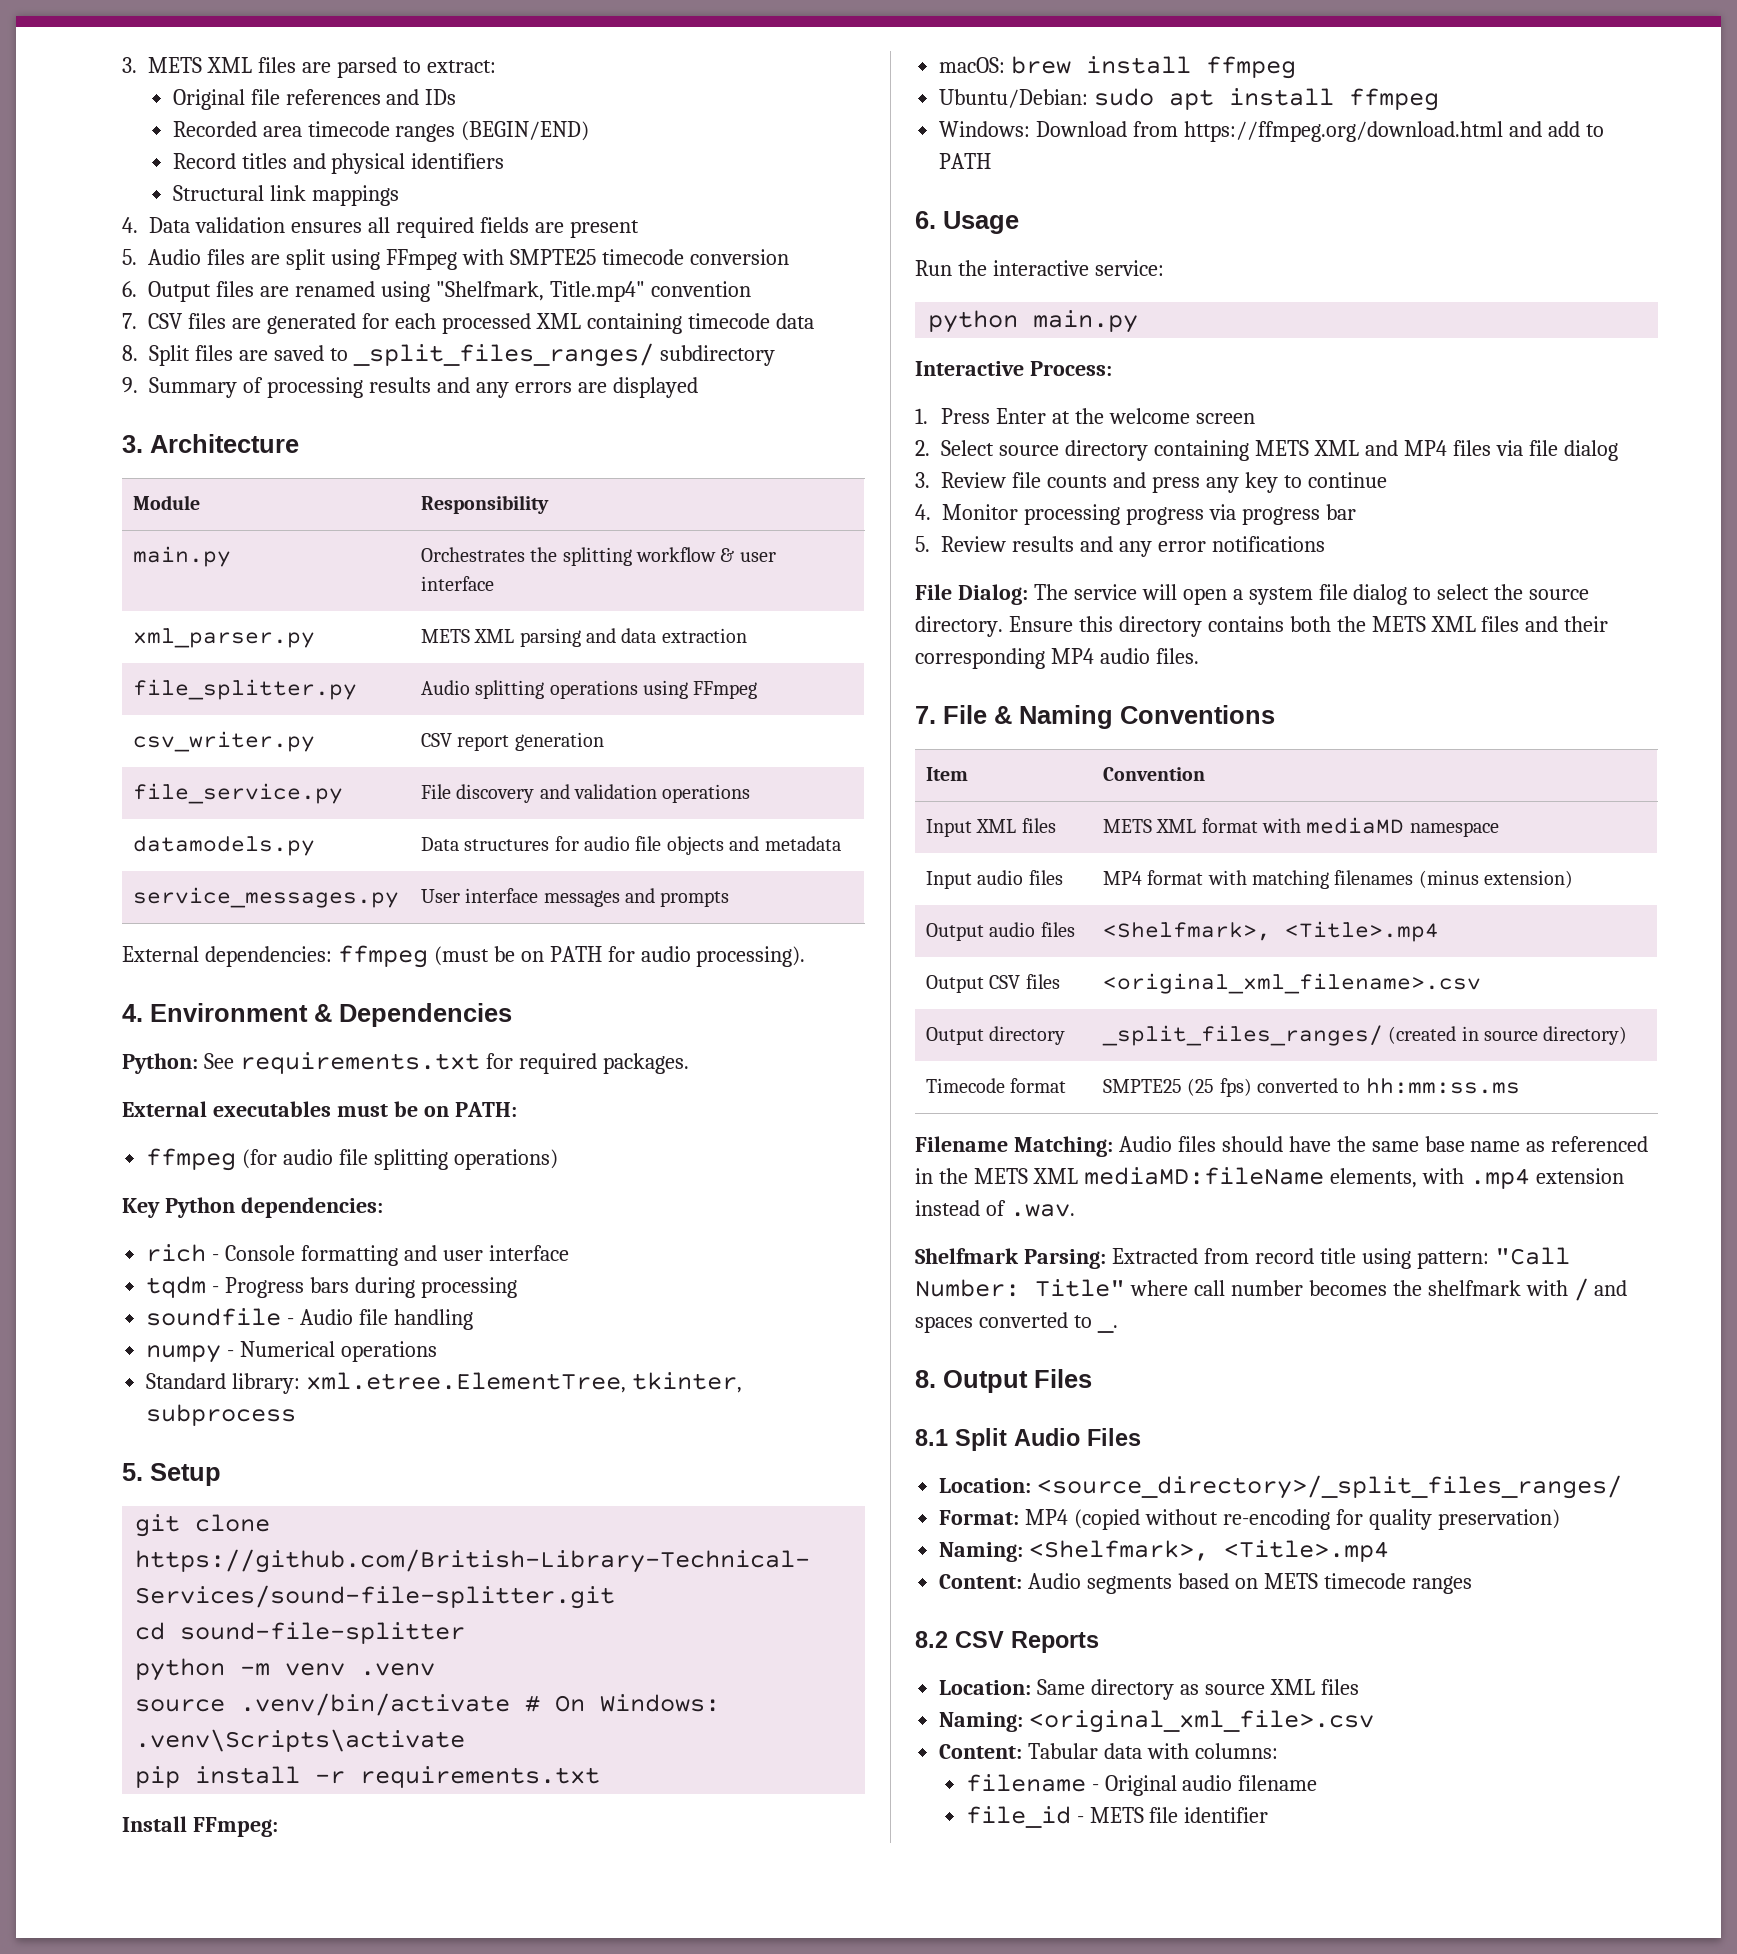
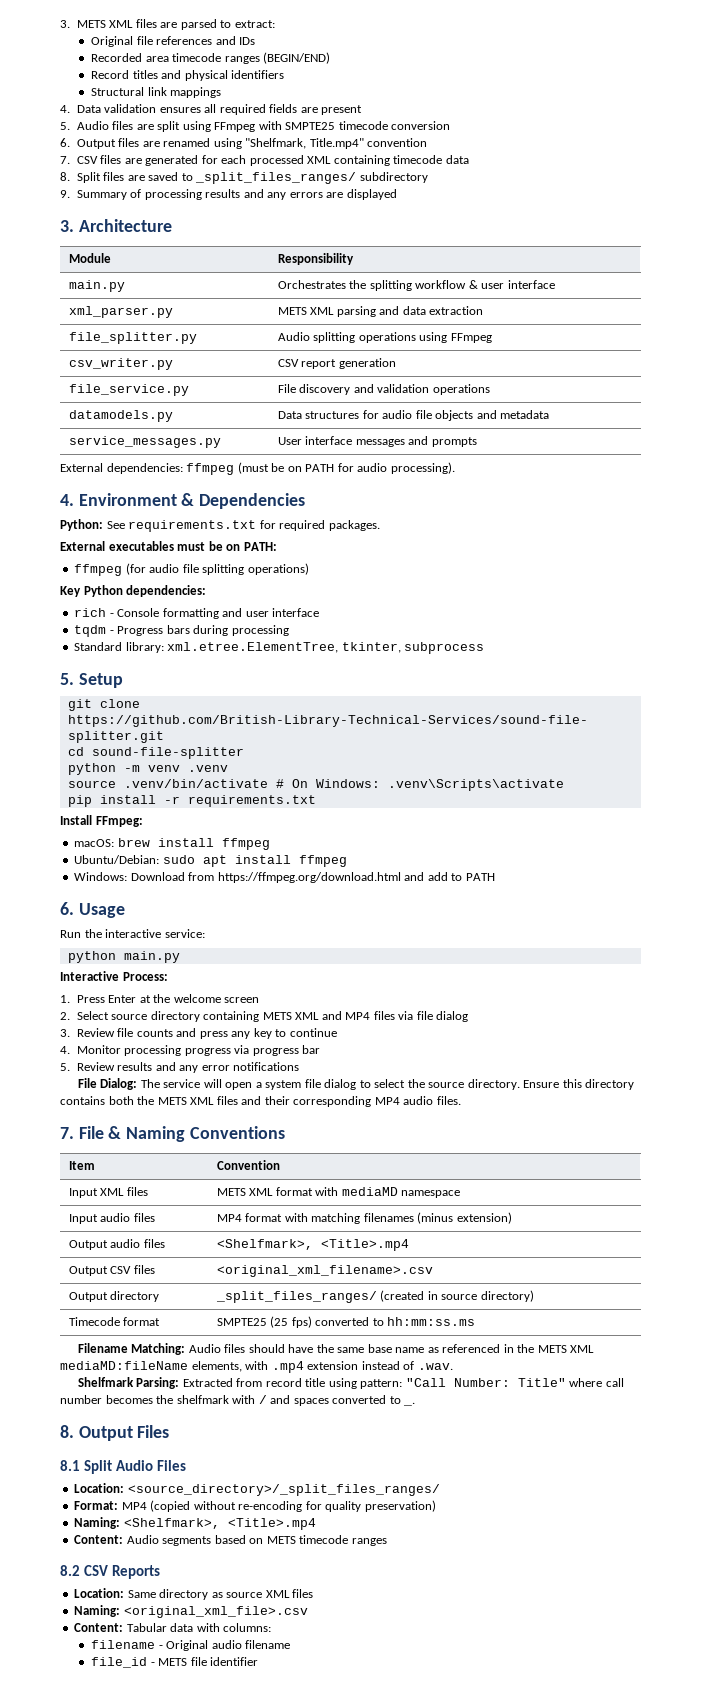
- soundfile - Audio file handling
- numpy - Numerical operations

